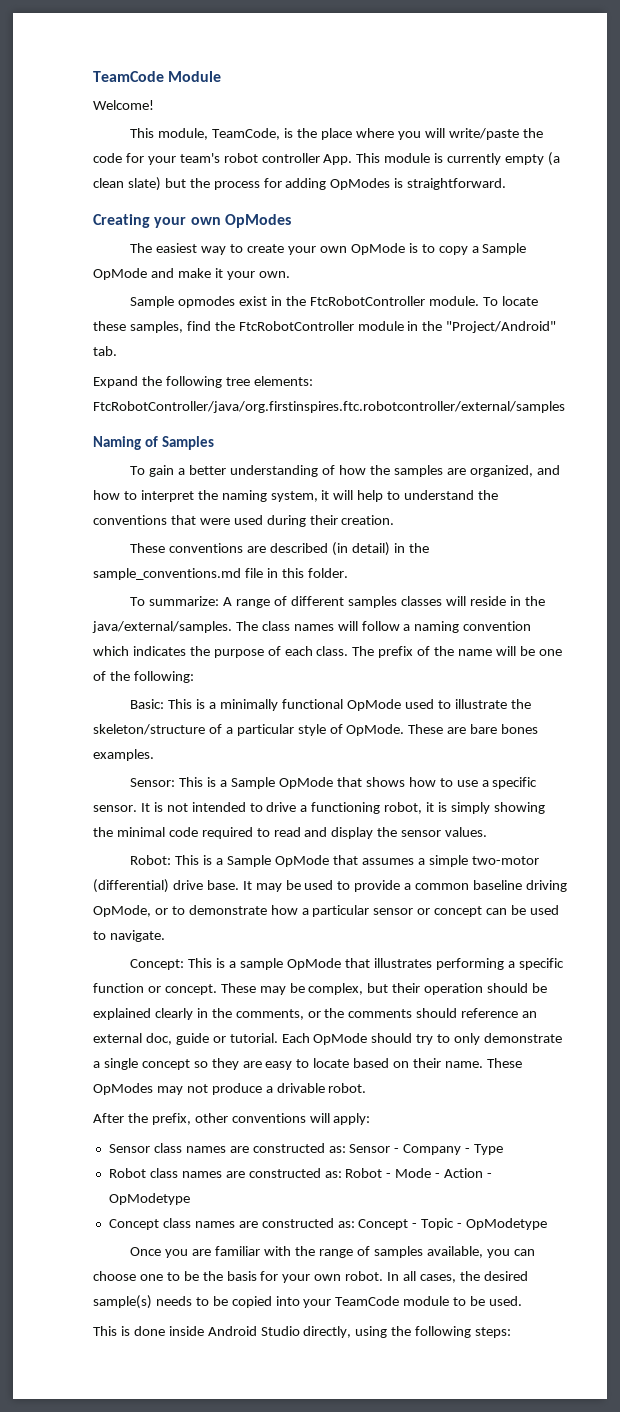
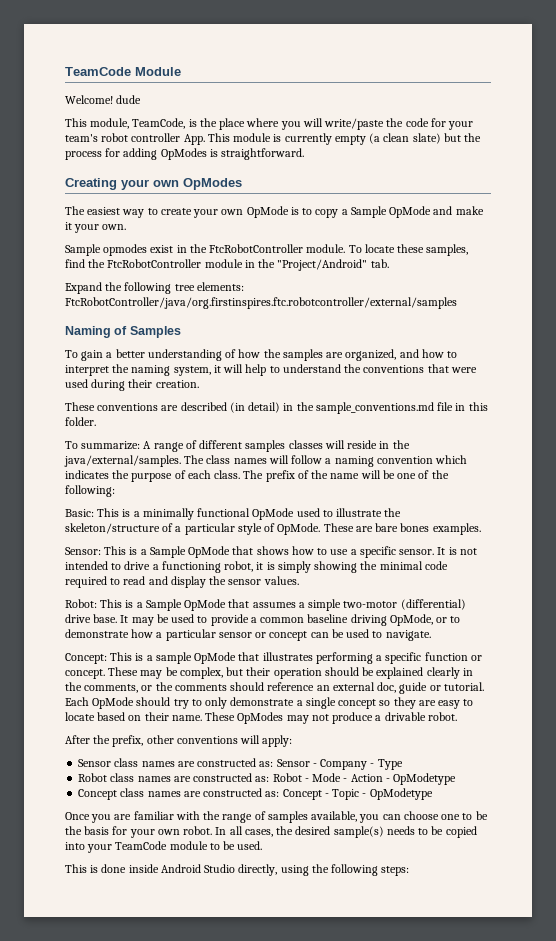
- Welcome!
+ Welcome! dude

